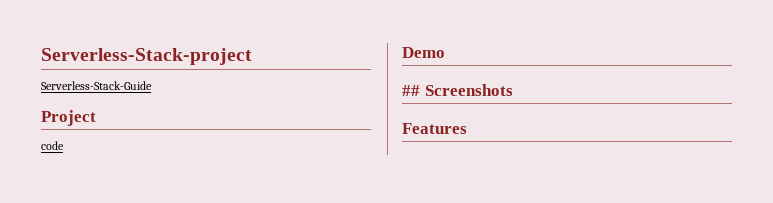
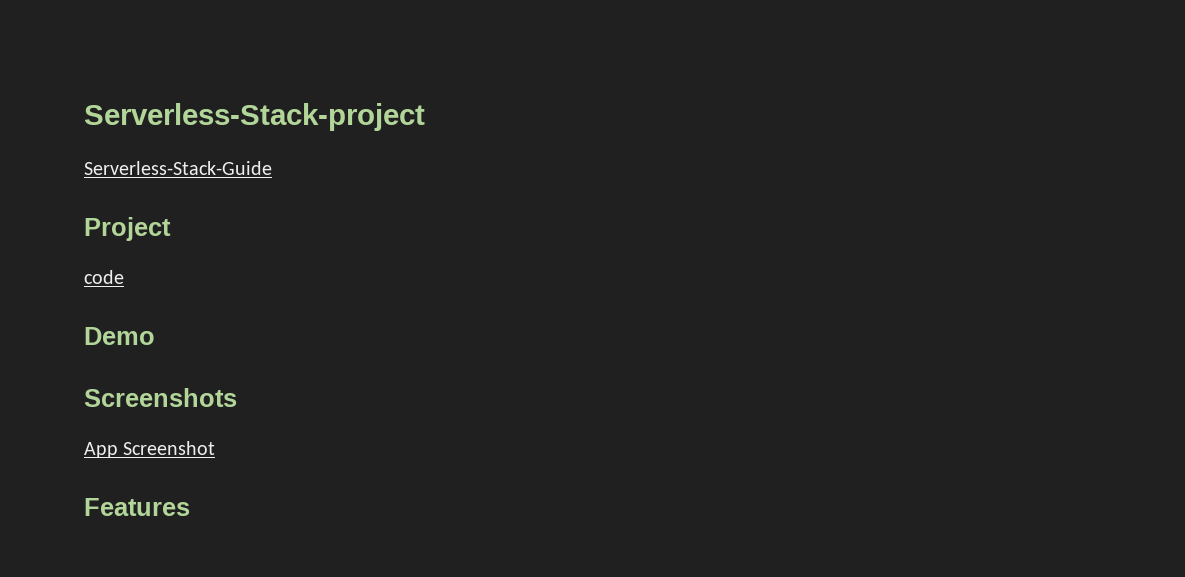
- ## Screenshots
+ Screenshots
+ App Screenshot

